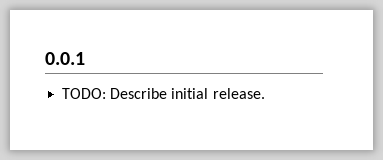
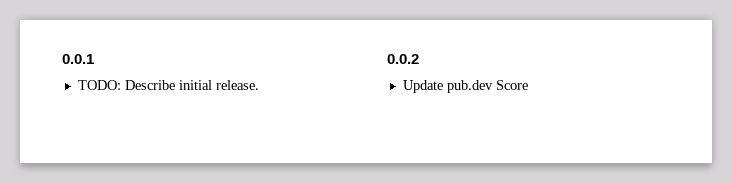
+ 0.0.2
+ Update pub.dev Score

